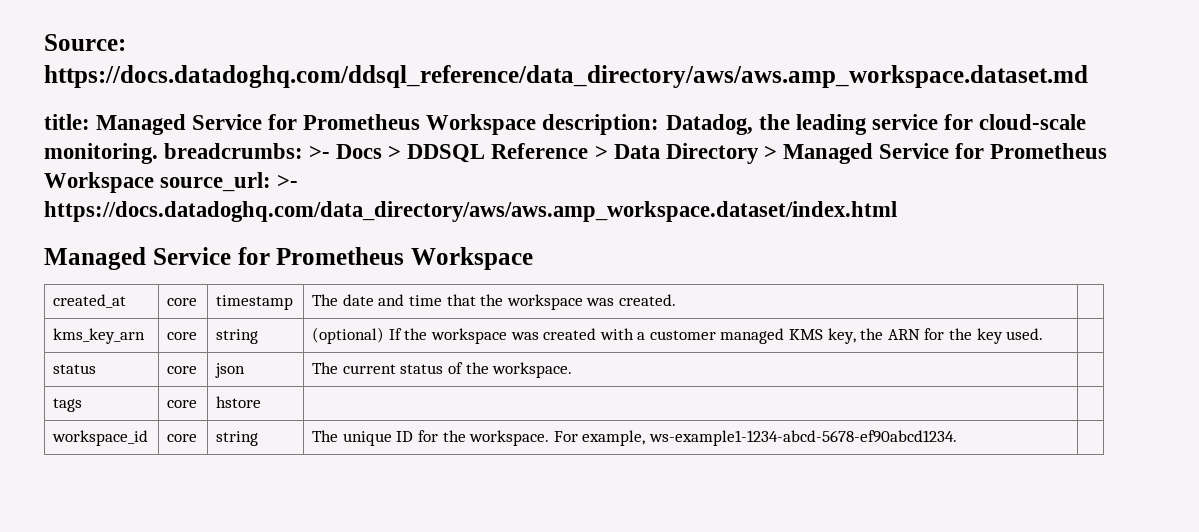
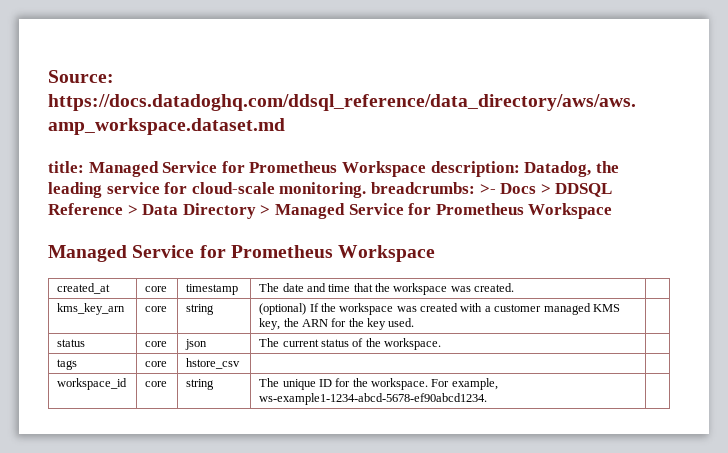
- title: Managed Service for Prometheus Workspace description: Datadog, the leading service for cloud-scale monitoring. breadcrumbs: >- Docs > DDSQL Reference > Data Directory > Managed Service for Prometheus Workspace source_url: >- https://docs.datadoghq.com/data_directory/aws/aws.amp_workspace.dataset/index.html
+ title: Managed Service for Prometheus Workspace description: Datadog, the leading service for cloud-scale monitoring. breadcrumbs: >- Docs > DDSQL Reference > Data Directory > Managed Service for Prometheus Workspace
- tags | core | hstore | |
+ tags | core | hstore_csv | |

